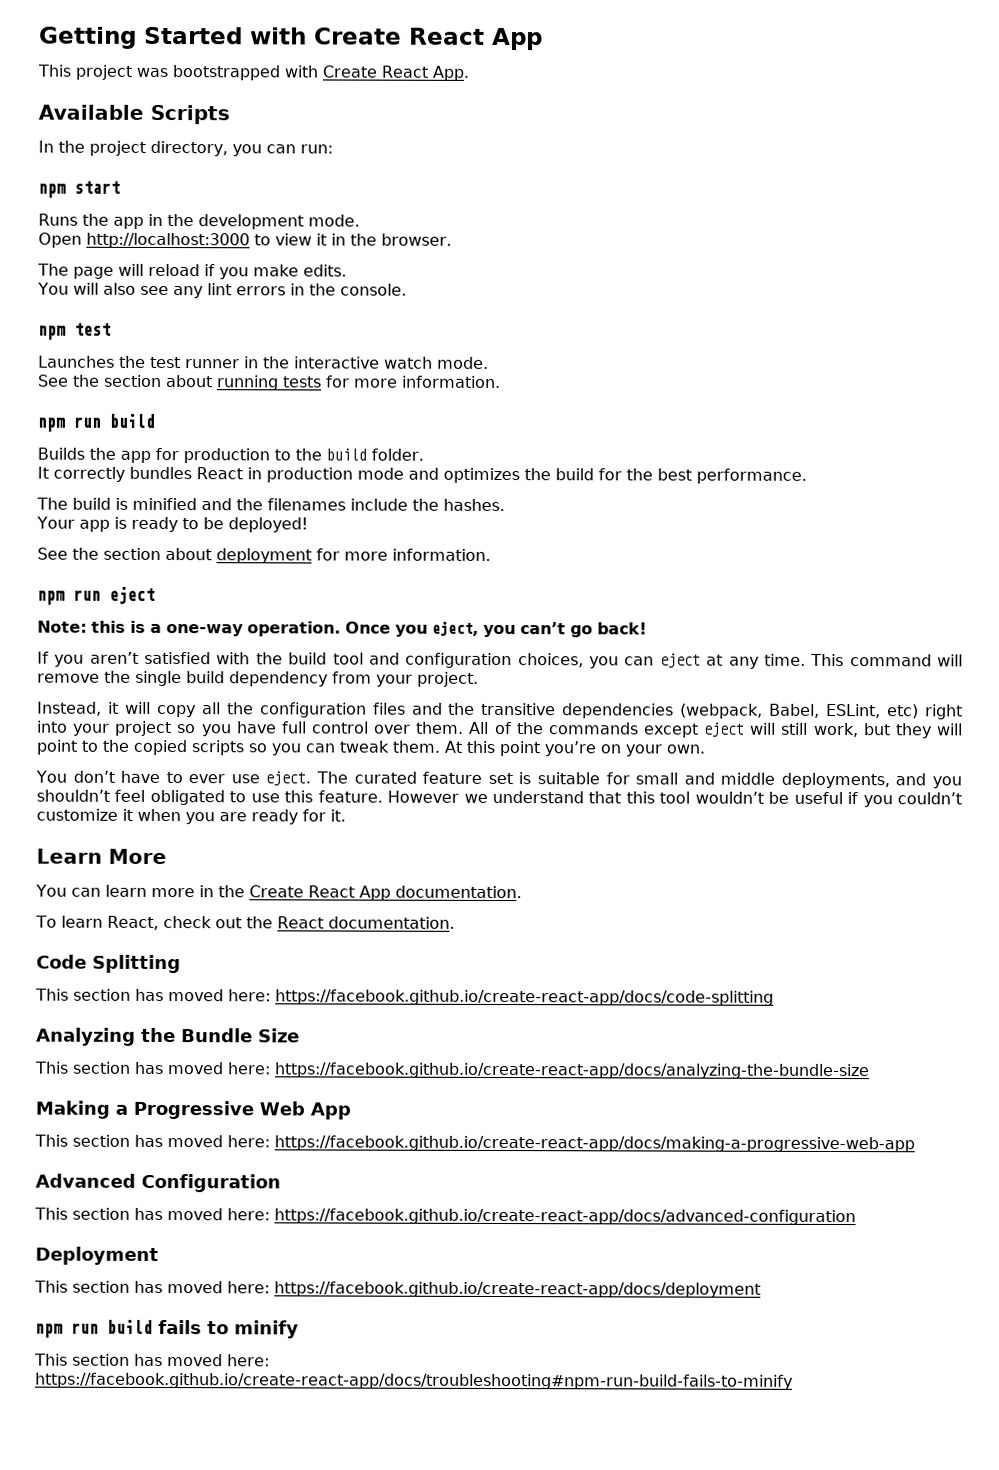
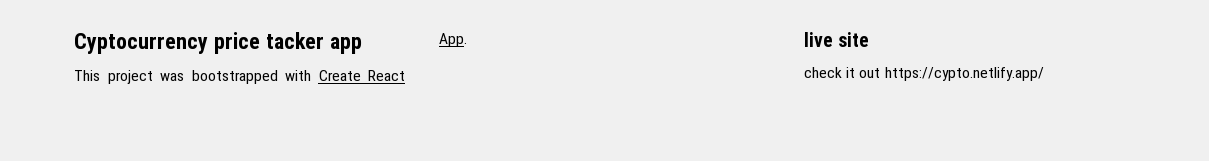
- Getting Started with Create React App
+ Cyptocurrency price tacker app
- Available Scripts
- In the project directory, you can run:
- npm start
- Runs the app in the development mode.
- Open http://localhost:3000 to view it in the browser.
- The page will reload if you make edits.
- You will also see any lint errors in the console.
- npm test
- Launches the test runner in the interactive watch mode.
- See the section about running tests for more information.
- npm run build
- Builds the app for production to the build folder.
- It correctly bundles React in production mode and optimizes the build for the best performance.
- The build is minified and the filenames include the hashes.
- Your app is ready to be deployed!
- See the section about deployment for more information.
- npm run eject
- Note: this is a one-way operation. Once you eject, you can’t go back!
- If you aren’t satisfied with the build tool and configuration choices, you can eject at any time. This command will remove the single build dependency from your project.
- Instead, it will copy all the configuration files and the transitive dependencies (webpack, Babel, ESLint, etc) right into your project so you have full control over them. All of the commands except eject will still work, but they will point to the copied scripts so you can tweak them. At this point you’re on your own.
- You don’t have to ever use eject. The curated feature set is suitable for small and middle deployments, and you shouldn’t feel obligated to use this feature. However we understand that this tool wouldn’t be useful if you couldn’t customize it when you are ready for it.
- Learn More
- You can learn more in the Create React App documentation.
- To learn React, check out the React documentation.
- Code Splitting
- This section has moved here: https://facebook.github.io/create-react-app/docs/code-splitting
- Analyzing the Bundle Size
- This section has moved here: https://facebook.github.io/create-react-app/docs/analyzing-the-bundle-size
- Making a Progressive Web App
- This section has moved here: https://facebook.github.io/create-react-app/docs/making-a-progressive-web-app
- Advanced Configuration
- This section has moved here: https://facebook.github.io/create-react-app/docs/advanced-configuration
- Deployment
- This section has moved here: https://facebook.github.io/create-react-app/docs/deployment
- npm run build fails to minify
- This section has moved here: https://facebook.github.io/create-react-app/docs/troubleshooting#npm-run-build-fails-to-minify
+ live site
+ check it out https://cypto.netlify.app/

